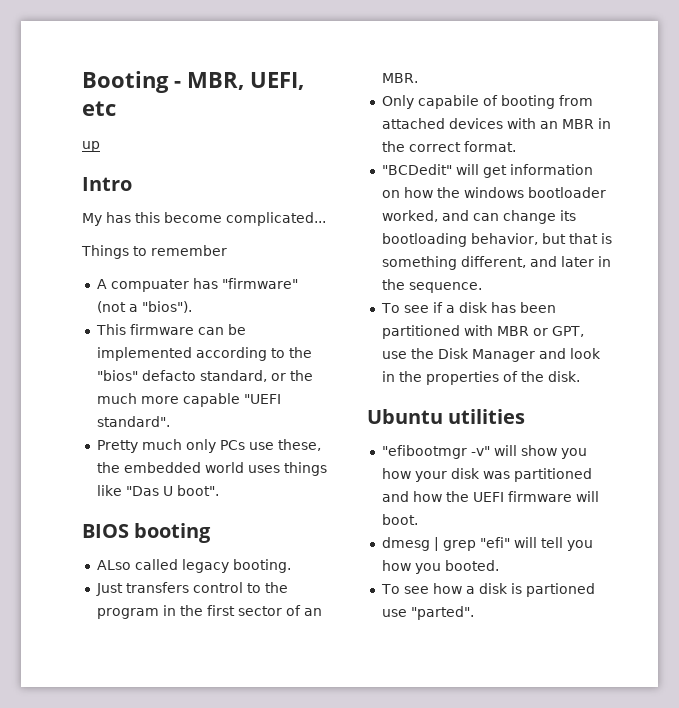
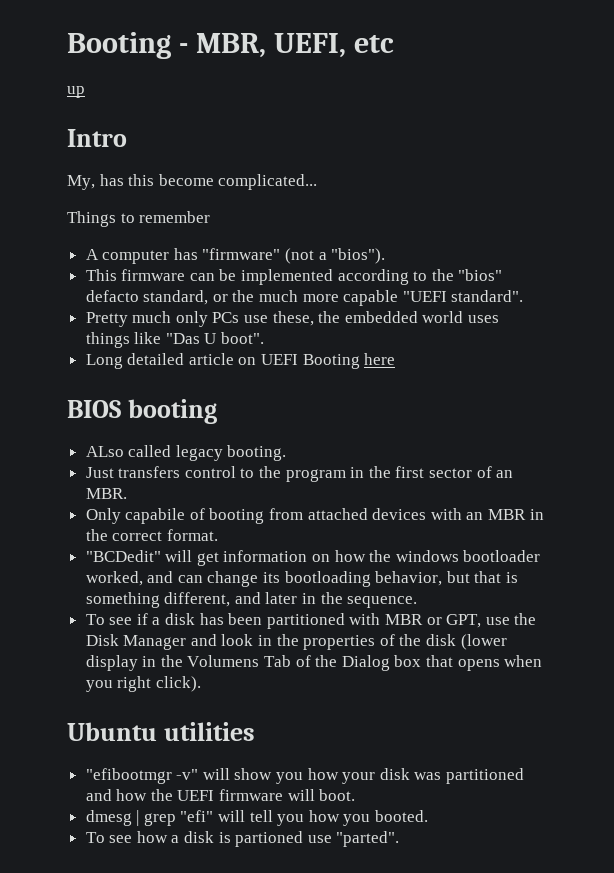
- My has this become complicated...
+ My, has this become complicated...
- A compuater has "firmware" (not a "bios").
+ A computer has "firmware" (not a "bios").
+ Long detailed article on UEFI Booting here
- To see if a disk has been partitioned with MBR or GPT, use the Disk Manager and look in the properties of the disk.
+ To see if a disk has been partitioned with MBR or GPT, use the Disk Manager and look in the properties of the disk (lower display in the Volumens Tab of the Dialog box that opens when you right click).

